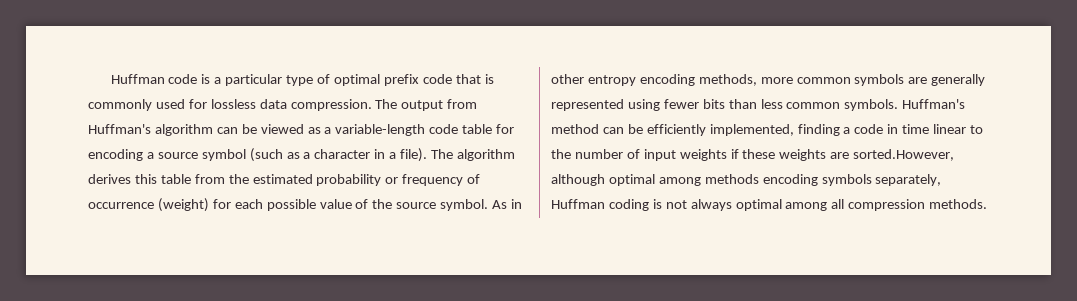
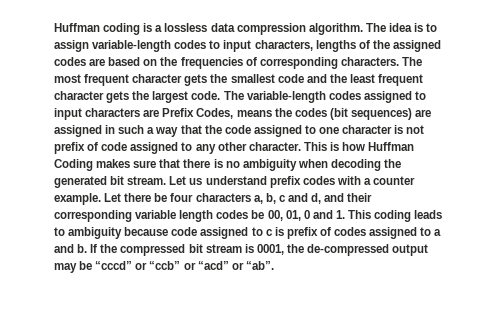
- Huffman code is a particular type of optimal prefix code that is commonly used for lossless data compression. The output from Huffman's algorithm can be viewed as a variable-length code table for encoding a source symbol (such as a character in a file). The algorithm derives this table from the estimated probability or frequency of occurrence (weight) for each possible value of the source symbol. As in other entropy encoding methods, more common symbols are generally represented using fewer bits than less common symbols. Huffman's method can be efficiently implemented, finding a code in time linear to the number of input weights if these weights are sorted.However, although optimal among methods encoding symbols separately, Huffman coding is not always optimal among all compression methods.
+ Huffman coding is a lossless data compression algorithm. The idea is to assign variable-length codes to input characters, lengths of the assigned codes are based on the frequencies of corresponding characters. The most frequent character gets the smallest code and the least frequent character gets the largest code. The variable-length codes assigned to input characters are Prefix Codes, means the codes (bit sequences) are assigned in such a way that the code assigned to one character is not prefix of code assigned to any other character. This is how Huffman Coding makes sure that there is no ambiguity when decoding the generated bit stream. Let us understand prefix codes with a counter example. Let there be four characters a, b, c and d, and their corresponding variable length codes be 00, 01, 0 and 1. This coding leads to ambiguity because code assigned to c is prefix of codes assigned to a and b. If the compressed bit stream is 0001, the de-compressed output may be “cccd” or “ccb” or “acd” or “ab”.

